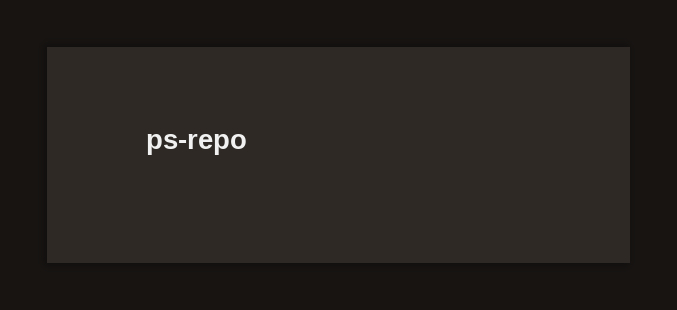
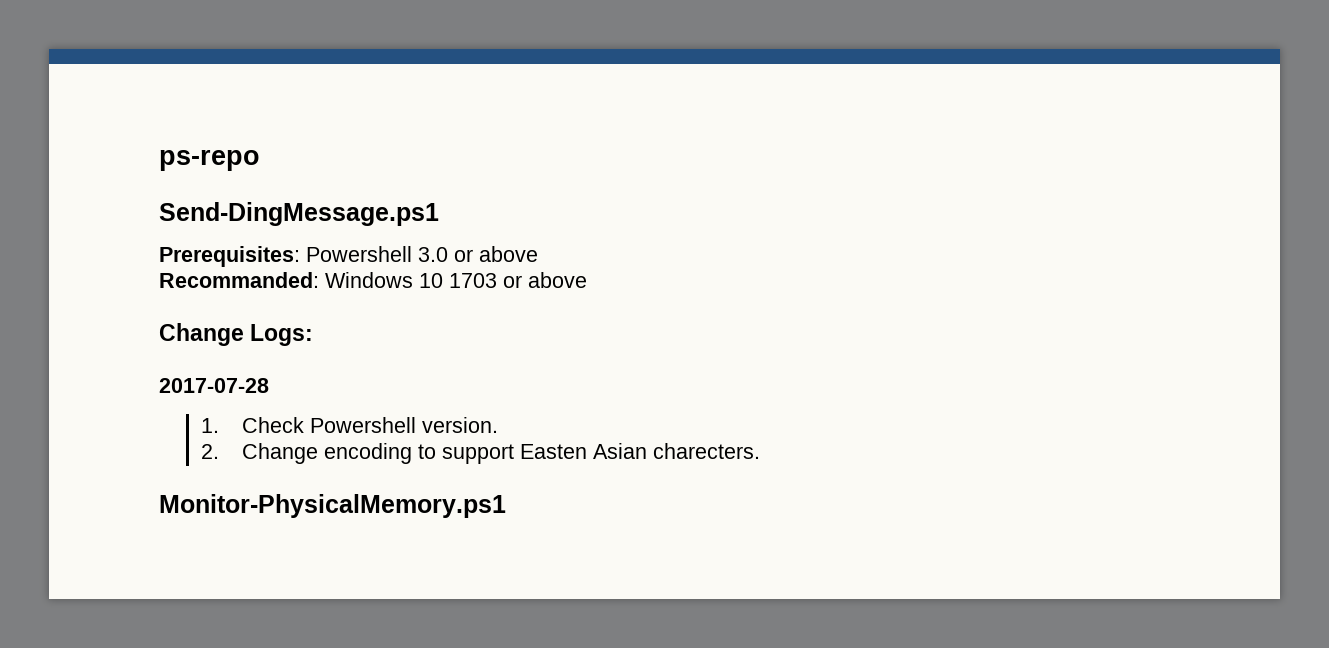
+ Send-DingMessage.ps1
+ Prerequisites: Powershell 3.0 or above
+ Recommanded: Windows 10 1703 or above
+ Change Logs:
+ 2017-07-28
+ 1. Check Powershell version.
+ 2. Change encoding to support Easten Asian charecters.
+ Monitor-PhysicalMemory.ps1

